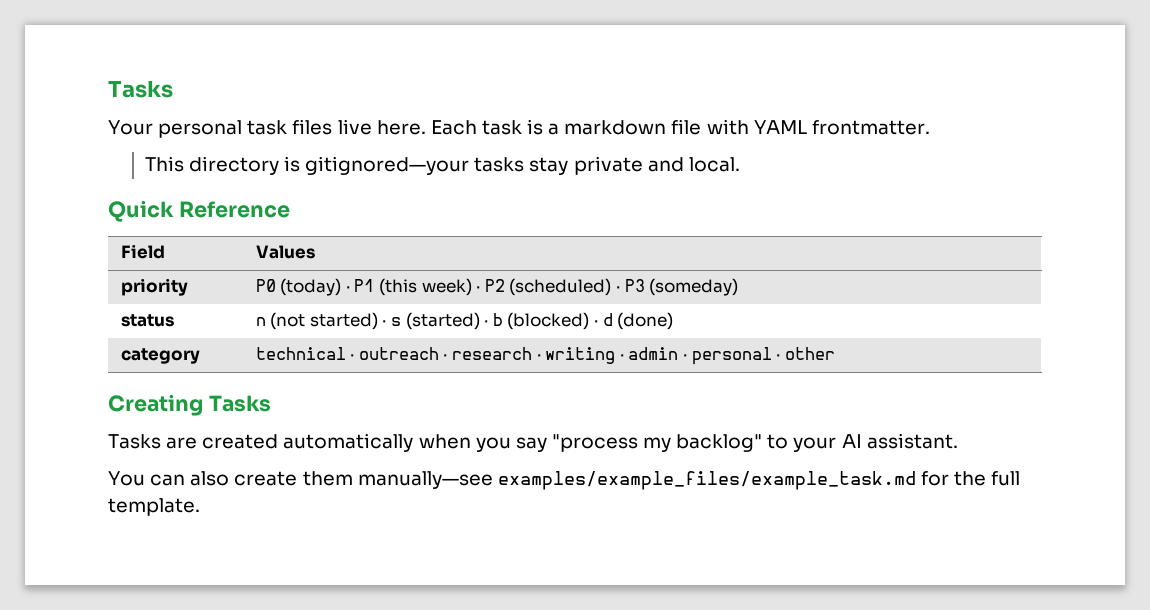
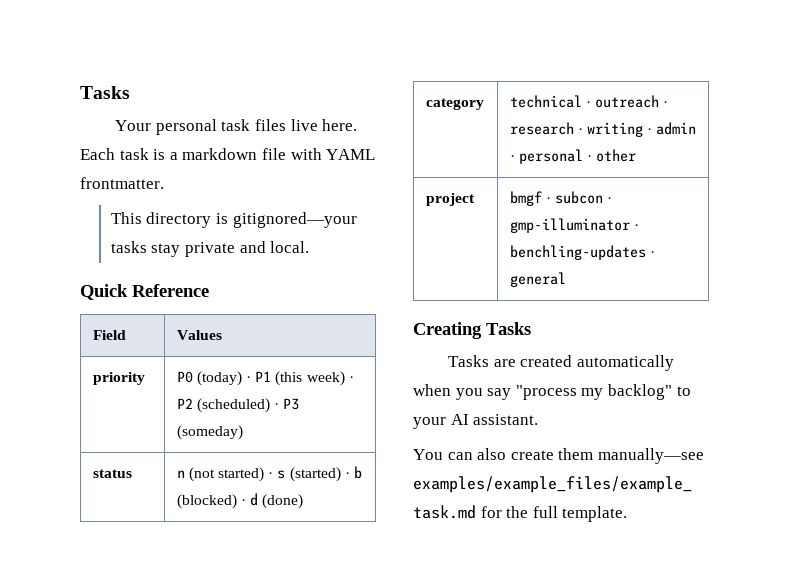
+ project | bmgf · subcon · gmp-illuminator · benchling-updates · general

